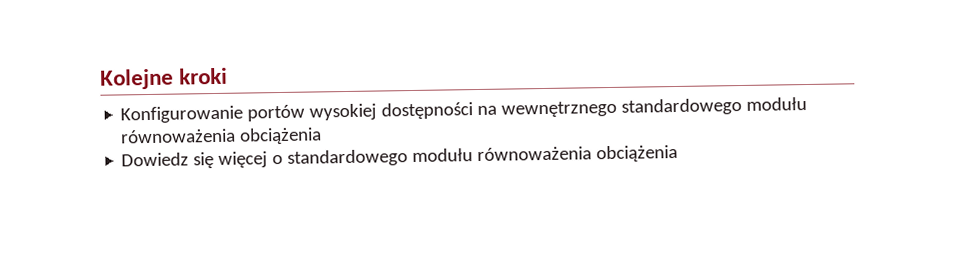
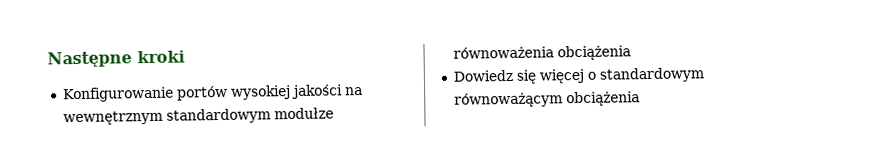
- Kolejne kroki
+ Następne kroki
- Konfigurowanie portów wysokiej dostępności na wewnętrznego standardowego modułu równoważenia obciążenia
+ Konfigurowanie portów wysokiej jakości na wewnętrznym standardowym modułze równoważenia obciążenia
- Dowiedz się więcej o standardowego modułu równoważenia obciążenia
+ Dowiedz się więcej o standardowym równoważącym obciążenia

